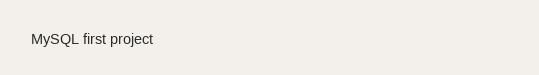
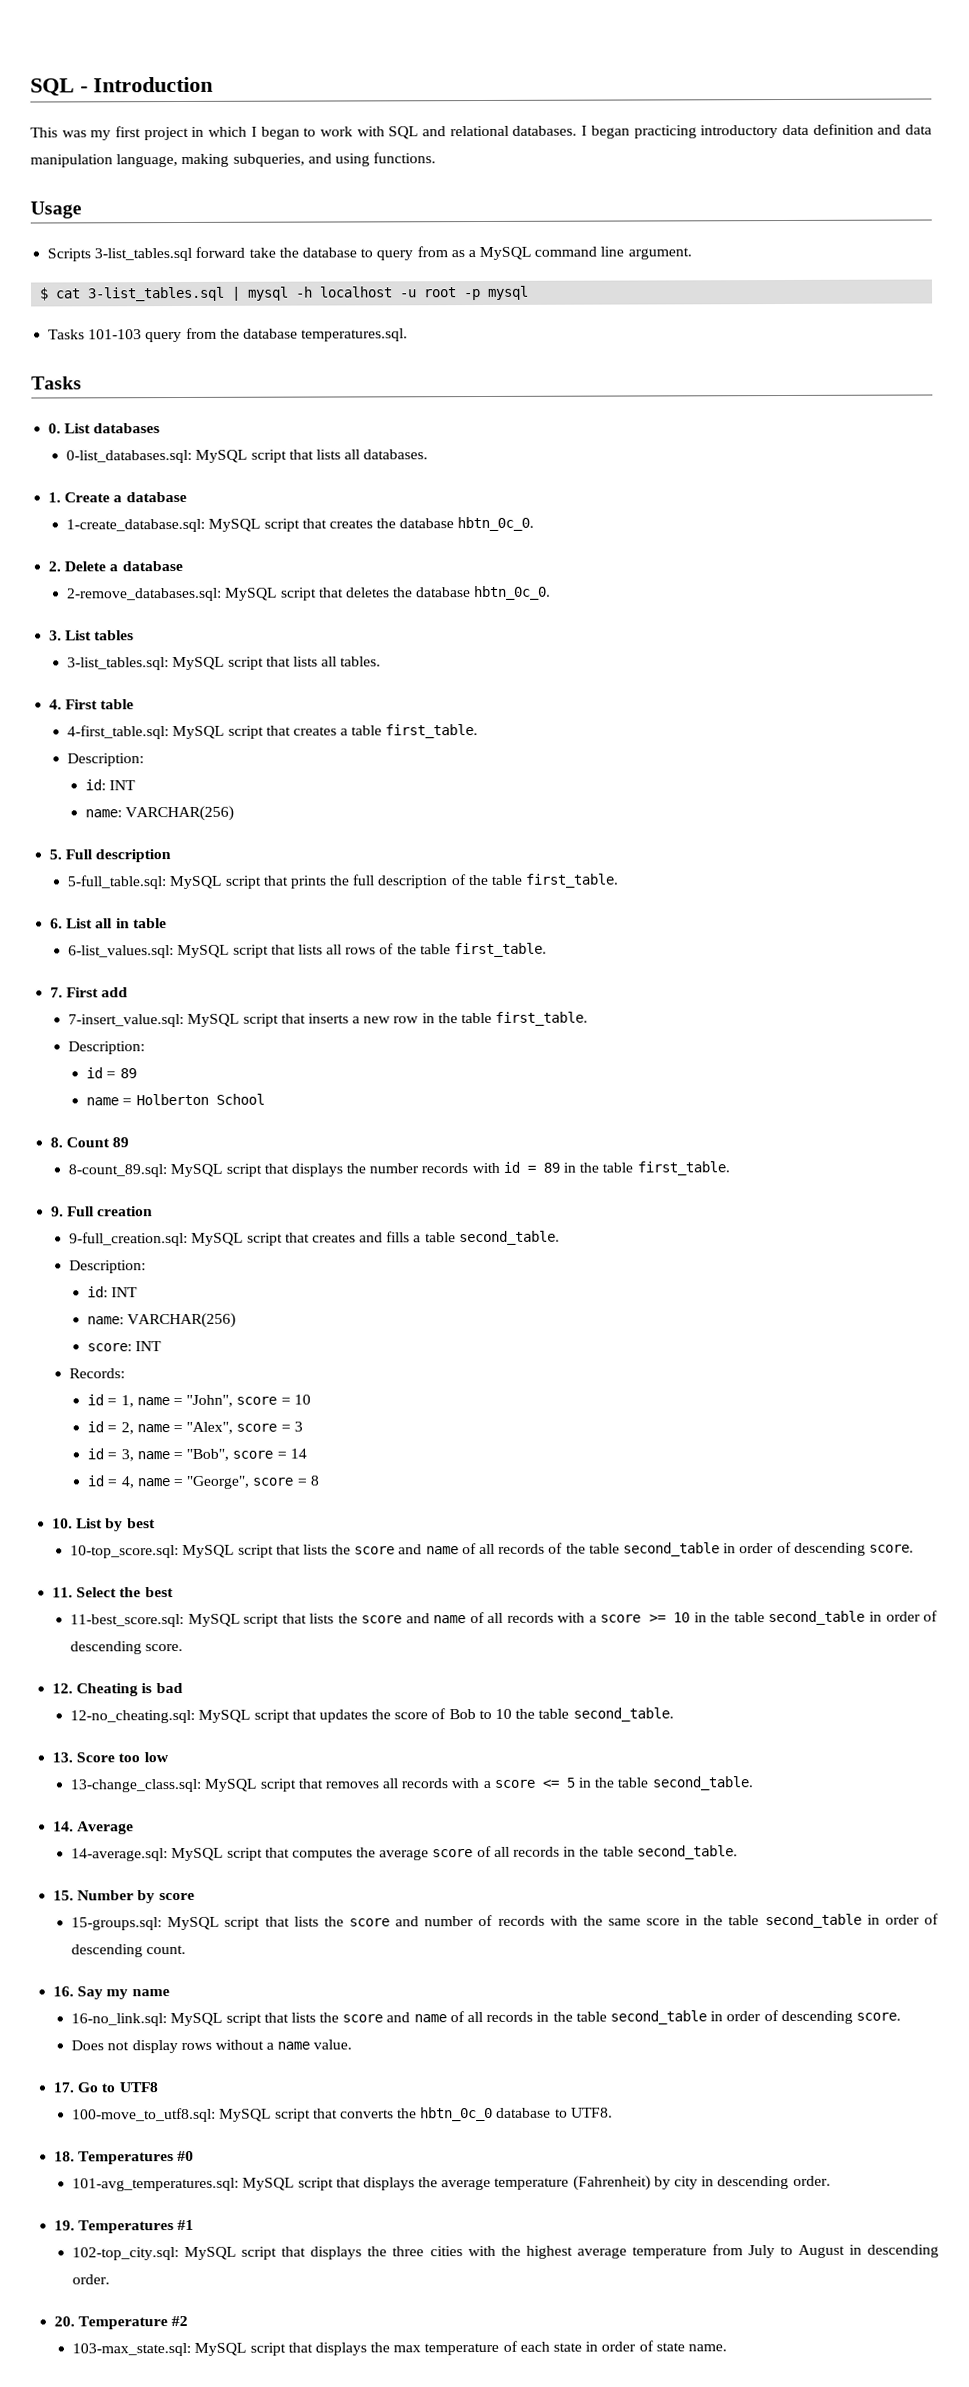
- MySQL first project
+ SQL - Introduction
+ This was my first project in which I began to work with SQL and relational databases. I began practicing introductory data definition and data manipulation language, making subqueries, and using functions.
+ Usage
+ Scripts 3-list_tables.sql forward take the database to query from as a MySQL command line argument.
+ $ cat 3-list_tables.sql | mysql -h localhost -u root -p mysql
+ Tasks 101-103 query from the database temperatures.sql.
+ Tasks
+ 0. List databases
+ 0-list_databases.sql: MySQL script that lists all databases.
+ 1. Create a database
+ 1-create_database.sql: MySQL script that creates the database hbtn_0c_0.
+ 2. Delete a database
+ 2-remove_databases.sql: MySQL script that deletes the database hbtn_0c_0.
+ 3. List tables
+ 3-list_tables.sql: MySQL script that lists all tables.
+ 4. First table
+ 4-first_table.sql: MySQL script that creates a table first_table.
+ Description:
+ id: INT
+ name: VARCHAR(256)
+ 5. Full description
+ 5-full_table.sql: MySQL script that prints the full description of the table first_table.
+ 6. List all in table
+ 6-list_values.sql: MySQL script that lists all rows of the table first_table.
+ 7. First add
+ 7-insert_value.sql: MySQL script that inserts a new row in the table first_table.
+ Description:
+ id = 89
+ name = Holberton School
+ 8. Count 89
+ 8-count_89.sql: MySQL script that displays the number records with id = 89 in the table first_table.
+ 9. Full creation
+ 9-full_creation.sql: MySQL script that creates and fills a table second_table.
+ Description:
+ id: INT
+ name: VARCHAR(256)
+ score: INT
+ Records:
+ id = 1, name = "John", score = 10
+ id = 2, name = "Alex", score = 3
+ id = 3, name = "Bob", score = 14
+ id = 4, name = "George", score = 8
+ 10. List by best
+ 10-top_score.sql: MySQL script that lists the score and name of all records of the table second_table in order of descending score.
+ 11. Select the best
+ 11-best_score.sql: MySQL script that lists the score and name of all records with a score >= 10 in the table second_table in order of descending score.
+ 12. Cheating is bad
+ 12-no_cheating.sql: MySQL script that updates the score of Bob to 10 the table second_table.
+ 13. Score too low
+ 13-change_class.sql: MySQL script that removes all records with a score <= 5 in the table second_table.
+ 14. Average
+ 14-average.sql: MySQL script that computes the average score of all records in the table second_table.
+ 15. Number by score
+ 15-groups.sql: MySQL script that lists the score and number of records with the same score in the table second_table in order of descending count.
+ 16. Say my name
+ 16-no_link.sql: MySQL script that lists the score and name of all records in the table second_table in order of descending score.
+ Does not display rows without a name value.
+ 17. Go to UTF8
+ 100-move_to_utf8.sql: MySQL script that converts the hbtn_0c_0 database to UTF8.
+ 18. Temperatures #0
+ 101-avg_temperatures.sql: MySQL script that displays the average temperature (Fahrenheit) by city in descending order.
+ 19. Temperatures #1
+ 102-top_city.sql: MySQL script that displays the three cities with the highest average temperature from July to August in descending order.
+ 20. Temperature #2
+ 103-max_state.sql: MySQL script that displays the max temperature of each state in order of state name.

